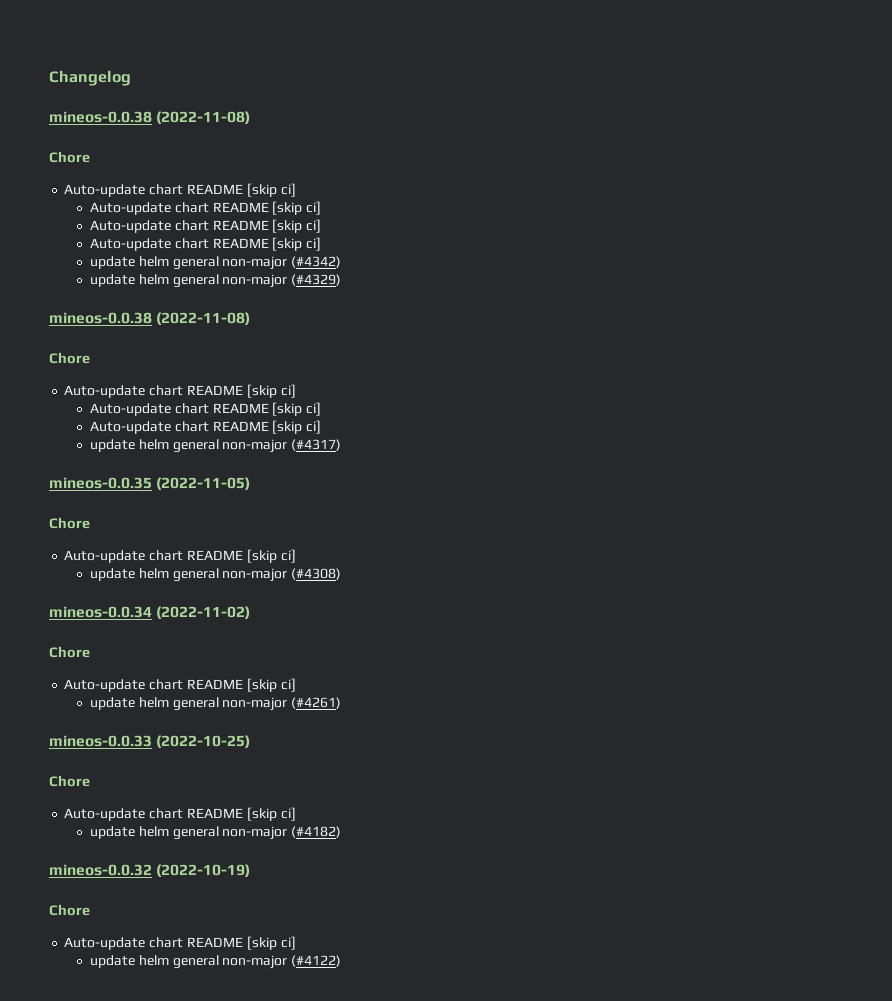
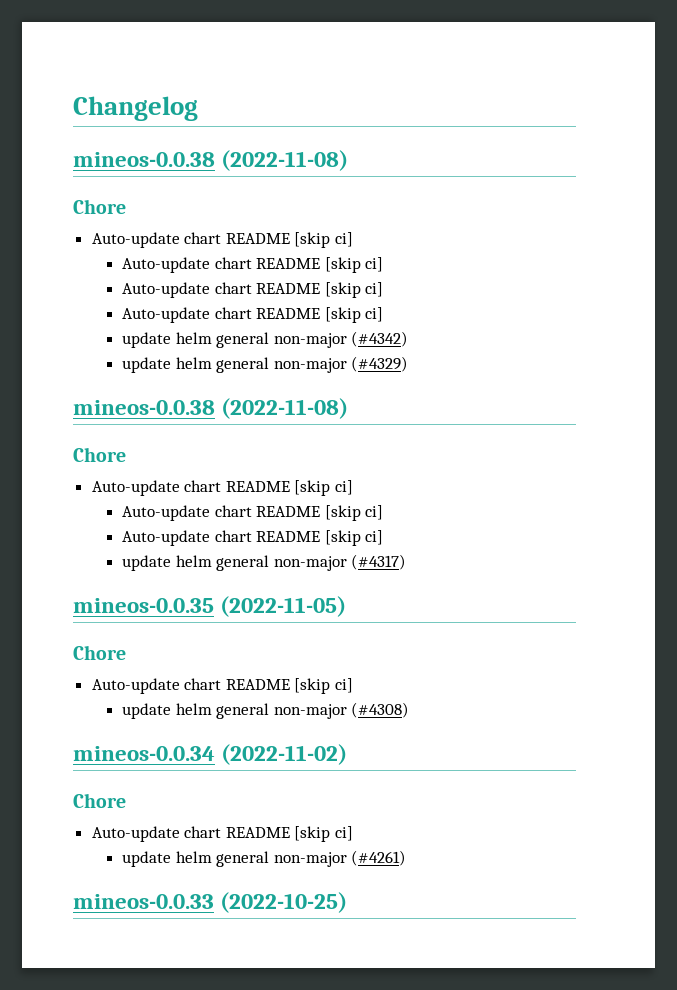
  mineos-0.0.33 (2022-10-25)
- Chore
- Auto-update chart README [skip ci]
- update helm general non-major (#4182)
- mineos-0.0.32 (2022-10-19)
- Chore
- Auto-update chart README [skip ci]
- update helm general non-major (#4122)

